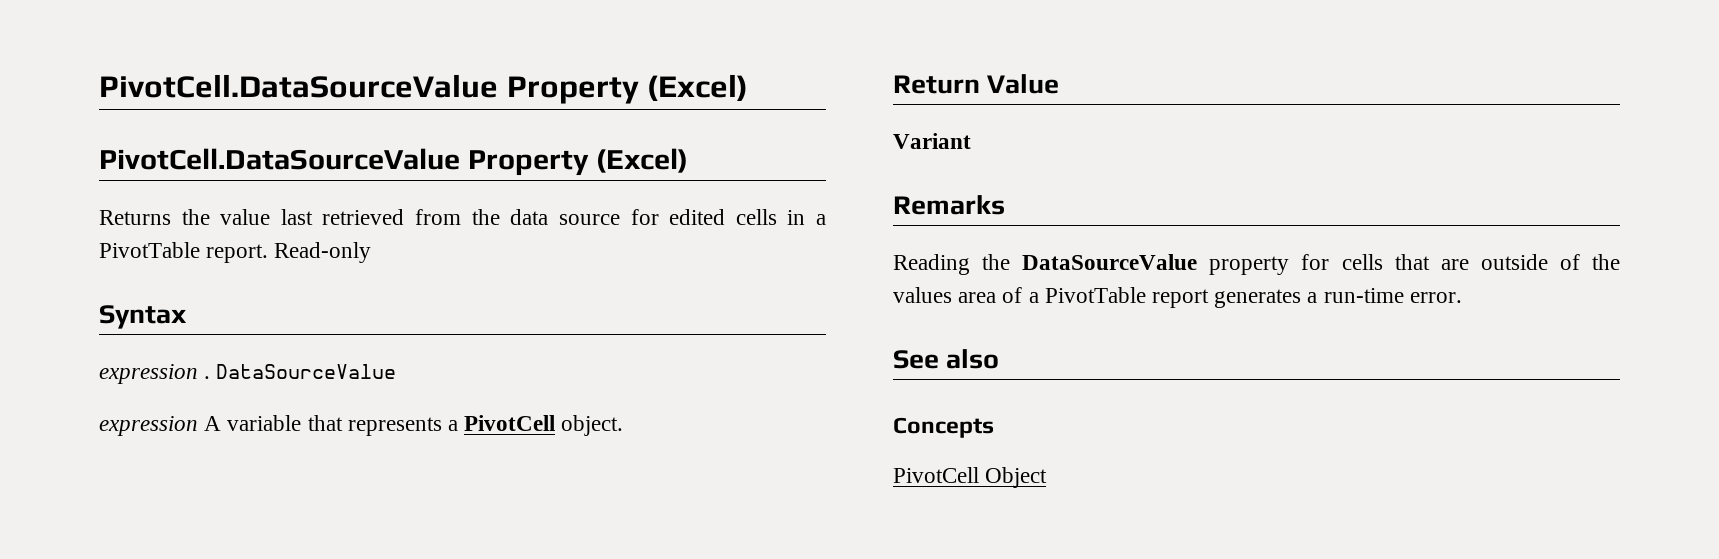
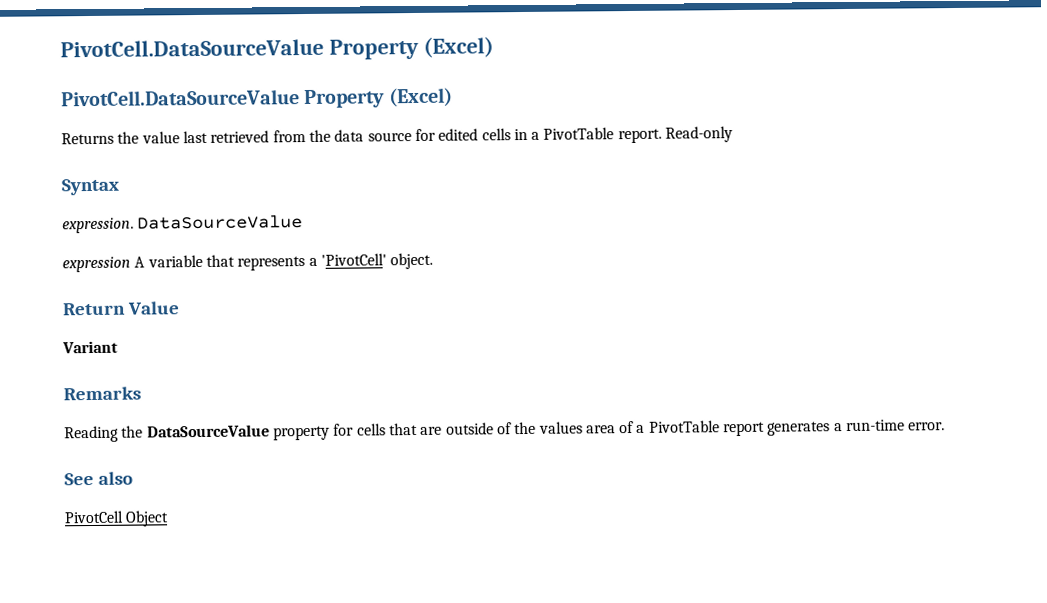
- expression .
+ expression.
- expression A variable that represents a PivotCell object.
+ expression A variable that represents a 'PivotCell' object.
- Concepts

